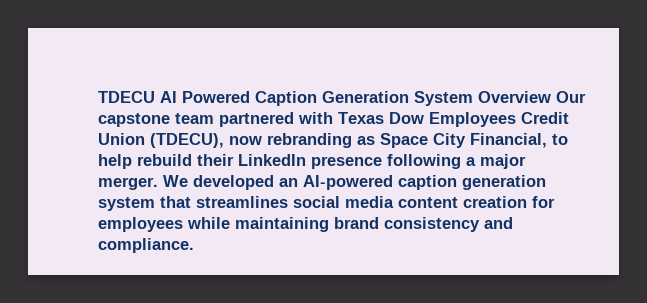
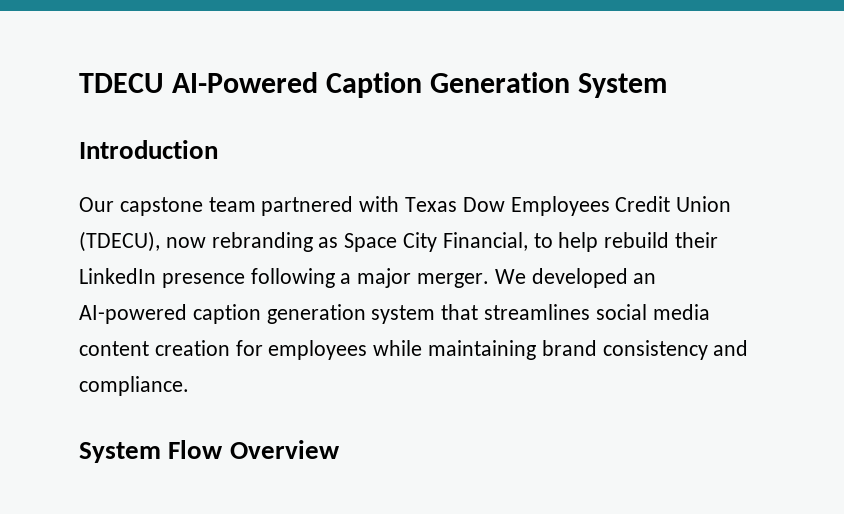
- TDECU AI Powered Caption Generation System Overview Our capstone team partnered with Texas Dow Employees Credit Union (TDECU), now rebranding as Space City Financial, to help rebuild their LinkedIn presence following a major merger.
+ TDECU AI-Powered Caption Generation System
+ Introduction
+ Our capstone team partnered with Texas Dow Employees Credit Union (TDECU), now rebranding as Space City Financial, to help rebuild their LinkedIn presence following a major merger.
+ System Flow Overview

